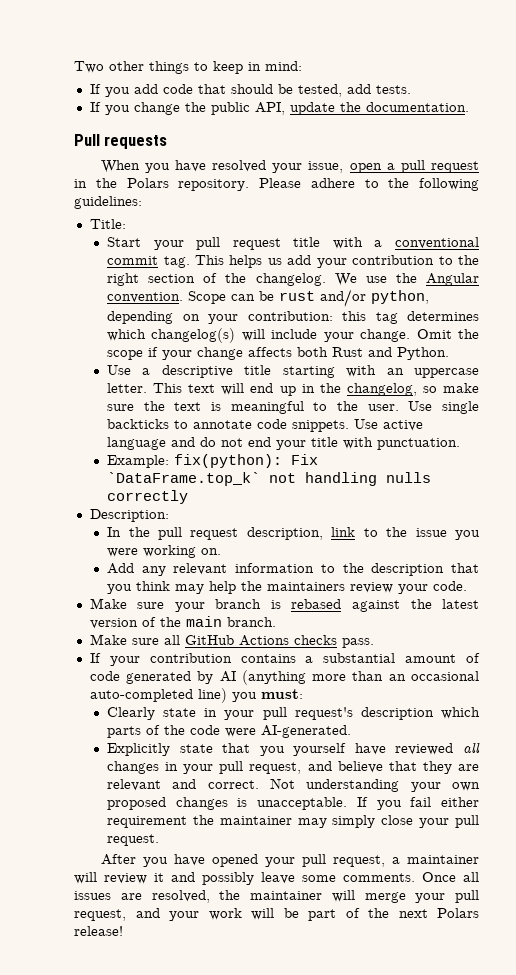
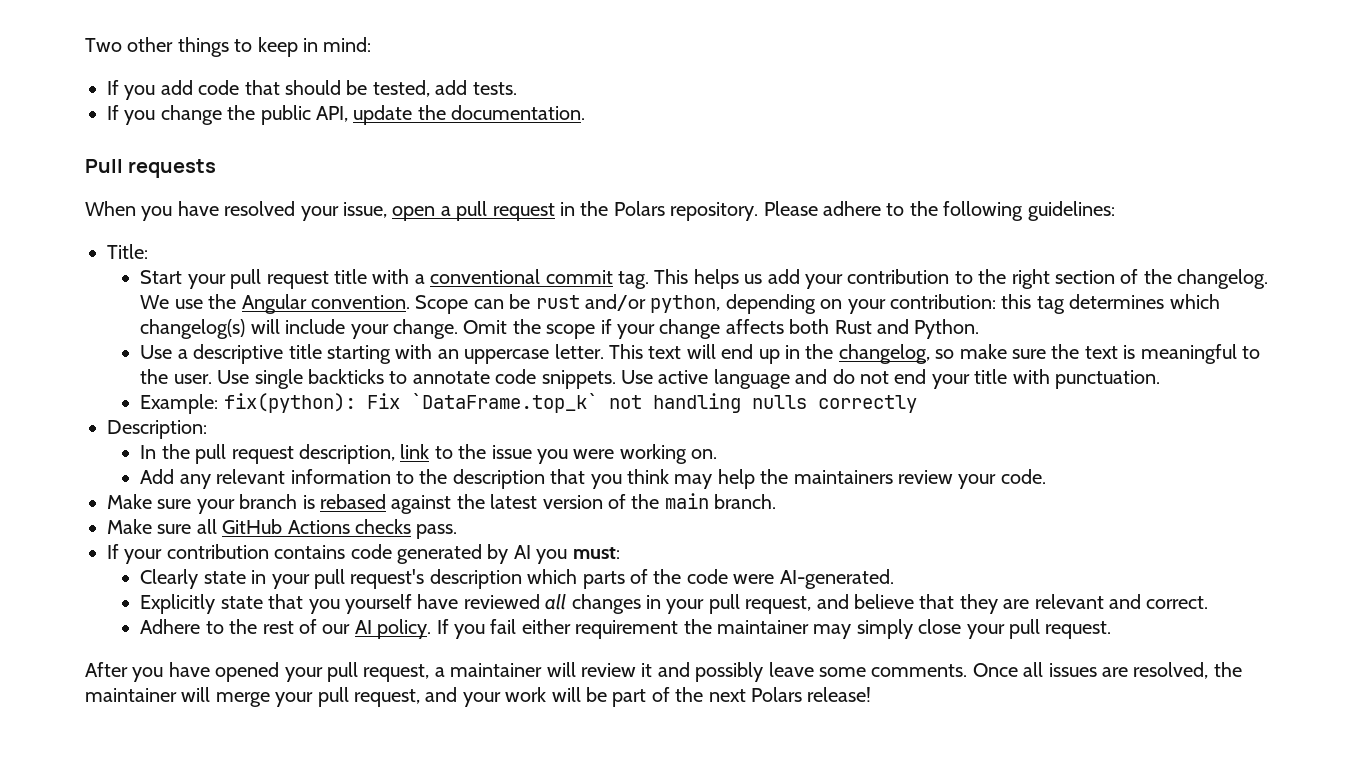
- If your contribution contains a substantial amount of code generated by AI (anything more than an occasional auto-completed line) you must:
+ If your contribution contains code generated by AI you must:
- Explicitly state that you yourself have reviewed all changes in your pull request, and believe that they are relevant and correct. Not understanding your own proposed changes is unacceptable.
+ Explicitly state that you yourself have reviewed all changes in your pull request, and believe that they are relevant and correct.
+ Adhere to the rest of our AI policy.

